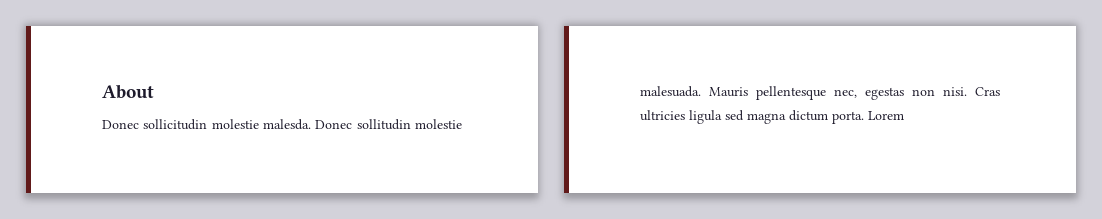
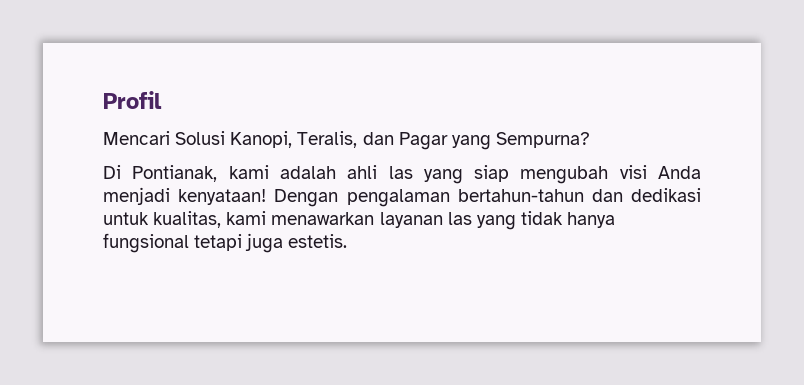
- About
- Donec sollicitudin molestie malesda. Donec sollitudin molestie malesuada. Mauris pellentesque nec, egestas non nisi. Cras ultricies ligula sed magna dictum porta. Lorem
+ Profil
+ Mencari Solusi Kanopi, Teralis, dan Pagar yang Sempurna?
+ Di Pontianak, kami adalah ahli las yang siap mengubah visi Anda menjadi kenyataan! Dengan pengalaman bertahun-tahun dan dedikasi untuk kualitas, kami menawarkan layanan las yang tidak hanya fungsional tetapi juga estetis.

